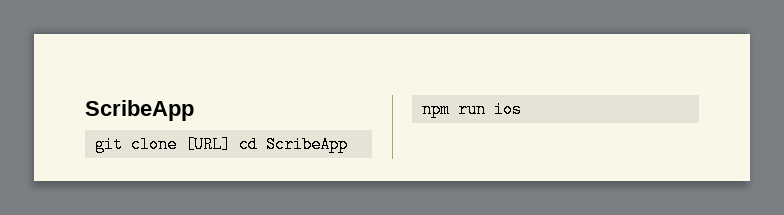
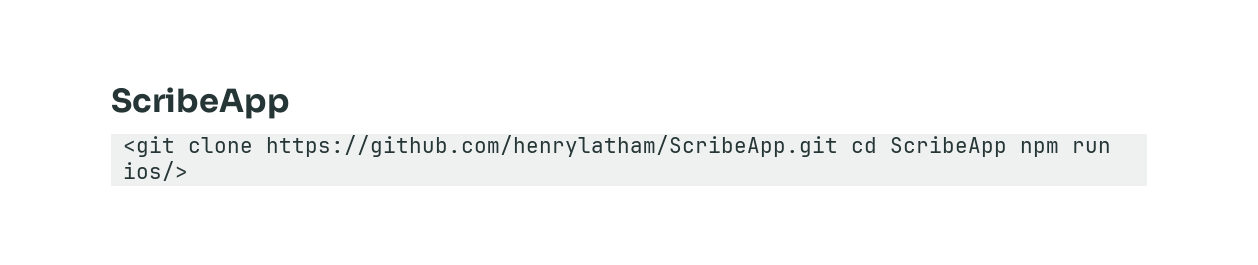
- git clone [URL] cd ScribeApp npm run ios
+ <git clone https://github.com/henrylatham/ScribeApp.git cd ScribeApp npm run ios/>

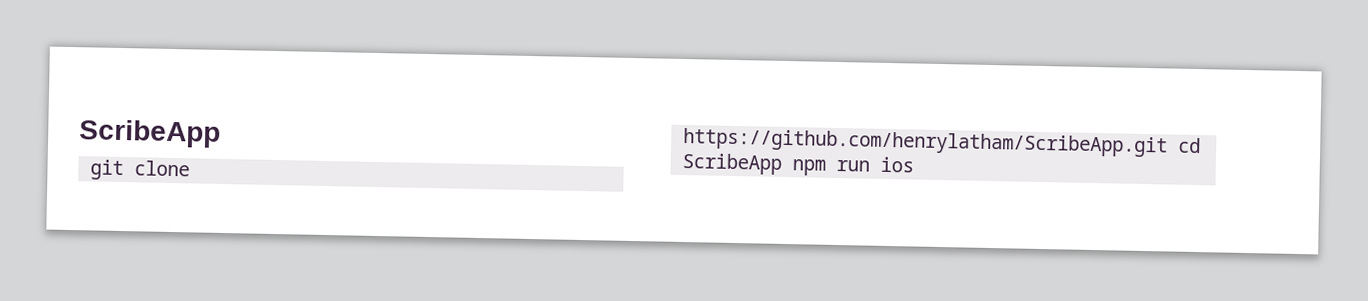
- <git clone https://github.com/henrylatham/ScribeApp.git cd ScribeApp npm run ios/>
+ git clone https://github.com/henrylatham/ScribeApp.git cd ScribeApp npm run ios

